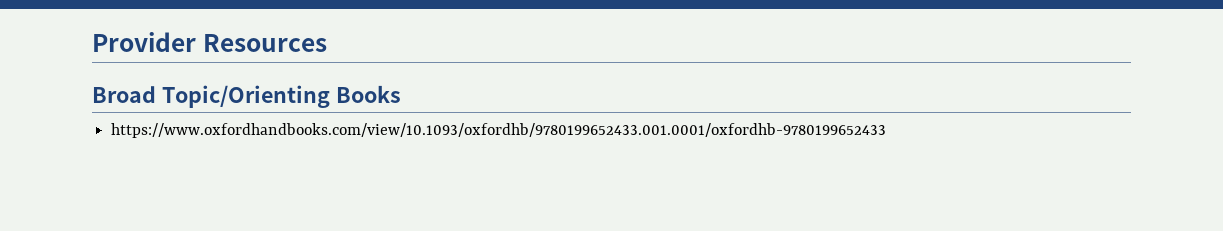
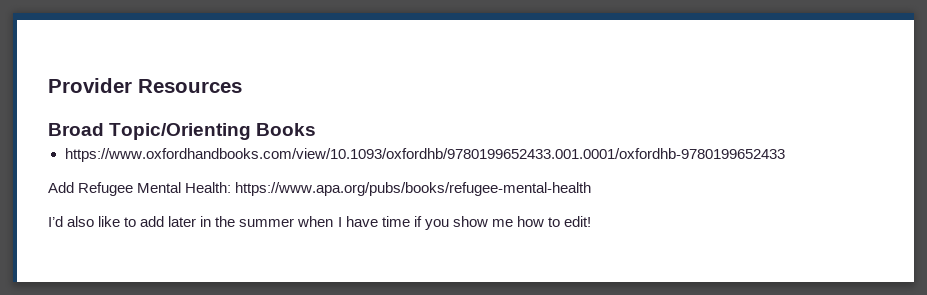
+ Add Refugee Mental Health: https://www.apa.org/pubs/books/refugee-mental-health
+ I’d also like to add later in the summer when I have time if you show me how to edit!

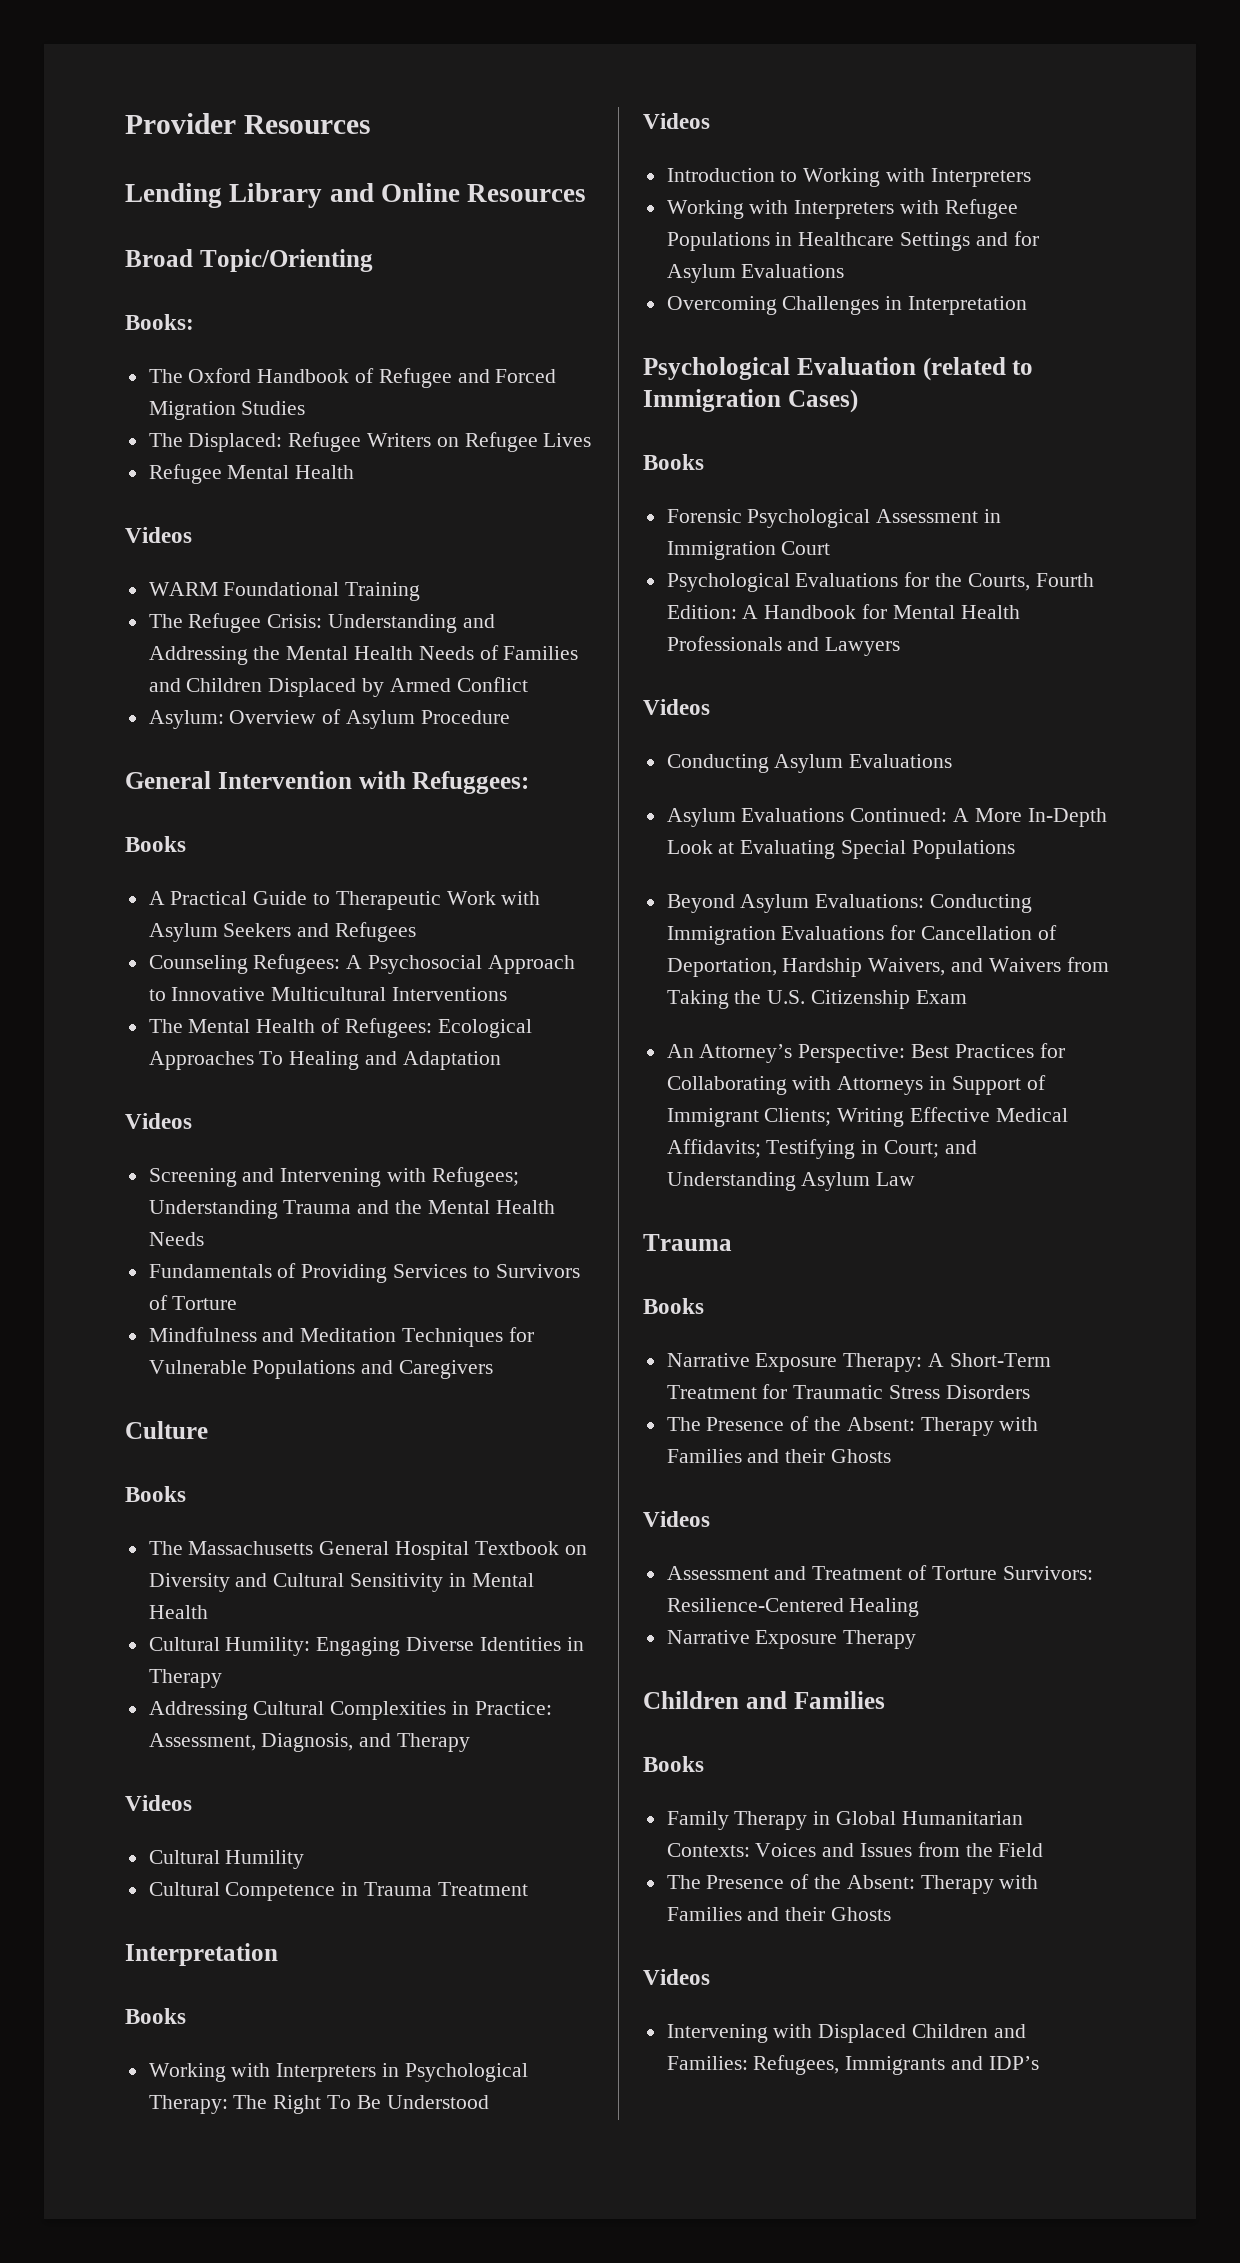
- Broad Topic/Orienting Books
- https://www.oxfordhandbooks.com/view/10.1093/oxfordhb/9780199652433.001.0001/oxfordhb-9780199652433
- Add Refugee Mental Health: https://www.apa.org/pubs/books/refugee-mental-health
- I’d also like to add later in the summer when I have time if you show me how to edit!
+ Lending Library and Online Resources
+ Broad Topic/Orienting
+ Books:
+ The Oxford Handbook of Refugee and Forced Migration Studies
+ The Displaced: Refugee Writers on Refugee Lives
+ Refugee Mental Health
+ Videos
+ WARM Foundational Training
+ The Refugee Crisis: Understanding and Addressing the Mental Health Needs of Families and Children Displaced by Armed Conflict
+ Asylum: Overview of Asylum Procedure
+ General Intervention with Refuggees:
+ Books
+ A Practical Guide to Therapeutic Work with Asylum Seekers and Refugees
+ Counseling Refugees: A Psychosocial Approach to Innovative Multicultural Interventions
+ The Mental Health of Refugees: Ecological Approaches To Healing and Adaptation
+ Videos
+ Screening and Intervening with Refugees; Understanding Trauma and the Mental Health Needs
+ Fundamentals of Providing Services to Survivors of Torture
+ Mindfulness and Meditation Techniques for Vulnerable Populations and Caregivers
+ Culture
+ Books
+ The Massachusetts General Hospital Textbook on Diversity and Cultural Sensitivity in Mental Health
+ Cultural Humility: Engaging Diverse Identities in Therapy
+ Addressing Cultural Complexities in Practice: Assessment, Diagnosis, and Therapy
+ Videos
+ Cultural Humility
+ Cultural Competence in Trauma Treatment
+ Interpretation
+ Books
+ Working with Interpreters in Psychological Therapy: The Right To Be Understood
+ Videos
+ Introduction to Working with Interpreters
+ Working with Interpreters with Refugee Populations in Healthcare Settings and for Asylum Evaluations
+ Overcoming Challenges in Interpretation
+ Psychological Evaluation (related to Immigration Cases)
+ Books
+ Forensic Psychological Assessment in Immigration Court
+ Psychological Evaluations for the Courts, Fourth Edition: A Handbook for Mental Health Professionals and Lawyers
+ Videos
+ Conducting Asylum Evaluations
+ Asylum Evaluations Continued: A More In-Depth Look at Evaluating Special Populations
+ Beyond Asylum Evaluations: Conducting Immigration Evaluations for Cancellation of Deportation, Hardship Waivers, and Waivers from Taking the U.S. Citizenship Exam
+ An Attorney’s Perspective: Best Practices for Collaborating with Attorneys in Support of Immigrant Clients; Writing Effective Medical Affidavits; Testifying in Court; and Understanding Asylum Law
+ Trauma
+ Books
+ Narrative Exposure Therapy: A Short-Term Treatment for Traumatic Stress Disorders
+ The Presence of the Absent: Therapy with Families and their Ghosts
+ Videos
+ Assessment and Treatment of Torture Survivors: Resilience-Centered Healing
+ Narrative Exposure Therapy
+ Children and Families
+ Books
+ Family Therapy in Global Humanitarian Contexts: Voices and Issues from the Field
+ The Presence of the Absent: Therapy with Families and their Ghosts
+ Videos
+ Intervening with Displaced Children and Families: Refugees, Immigrants and IDP’s

